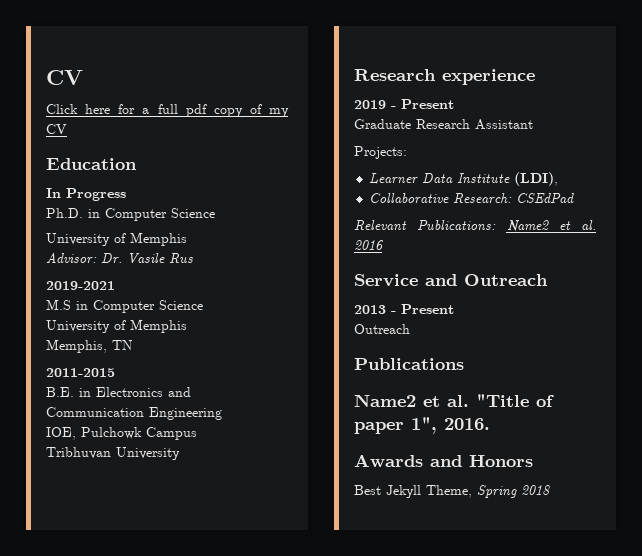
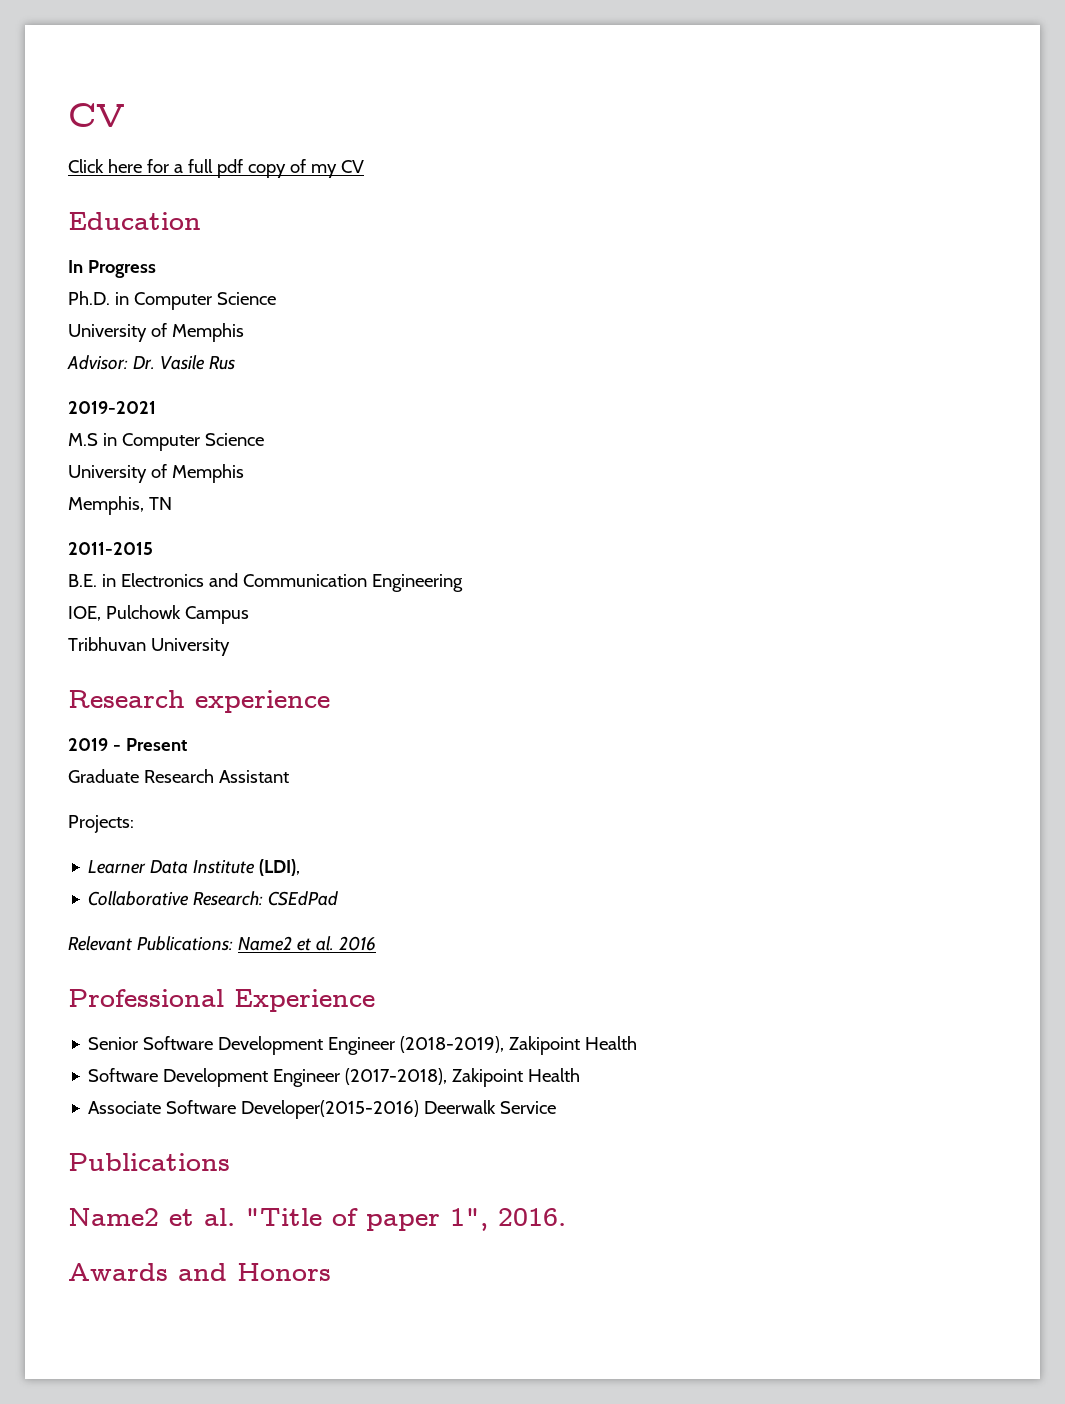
- Service and Outreach
- 2013 - Present
- Outreach
+ Professional Experience
+ Senior Software Development Engineer (2018-2019), Zakipoint Health
+ Software Development Engineer (2017-2018), Zakipoint Health
+ Associate Software Developer(2015-2016) Deerwalk Service
- Best Jekyll Theme, Spring 2018

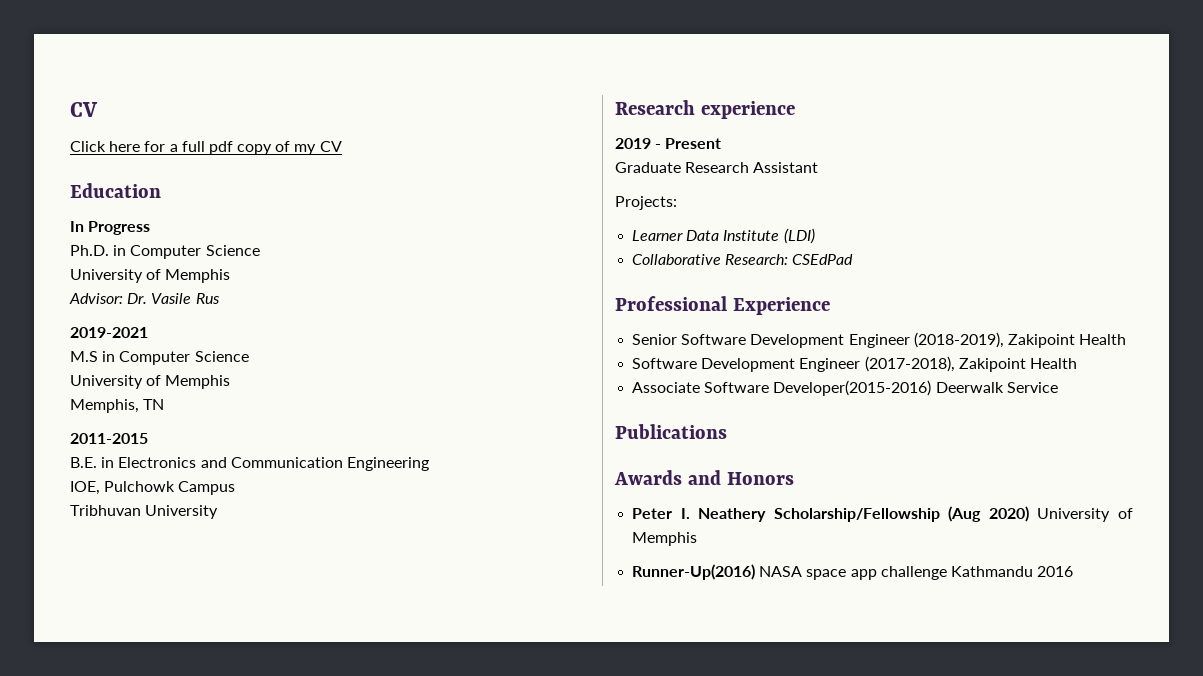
- Learner Data Institute (LDI),
+ Learner Data Institute (LDI)
- Relevant Publications: Name2 et al. 2016
- Name2 et al. "Title of paper 1", 2016.
  Awards and Honors
+ Peter I. Neathery Scholarship/Fellowship (Aug 2020) University of Memphis
+ Runner-Up(2016) NASA space app challenge Kathmandu 2016

